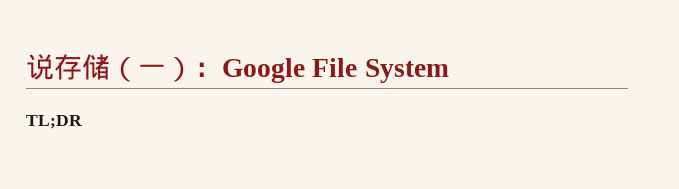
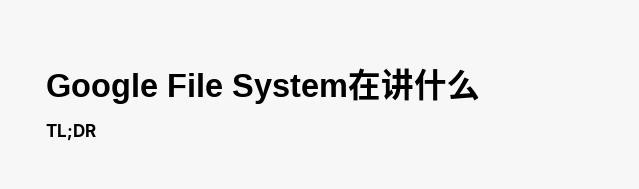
- 说存储（一）：Google File System
+ Google File System在讲什么

